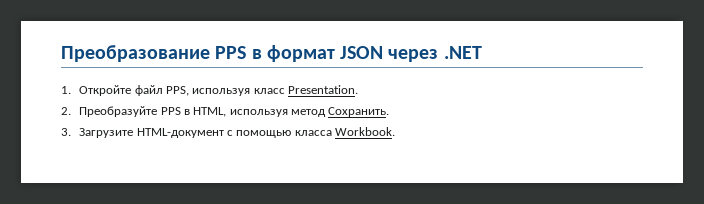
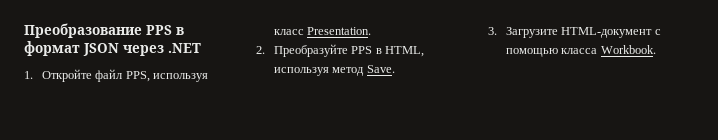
- 2. Преобразуйте PPS в HTML, используя метод Сохранить.
+ 2. Преобразуйте PPS в HTML, используя метод Save.

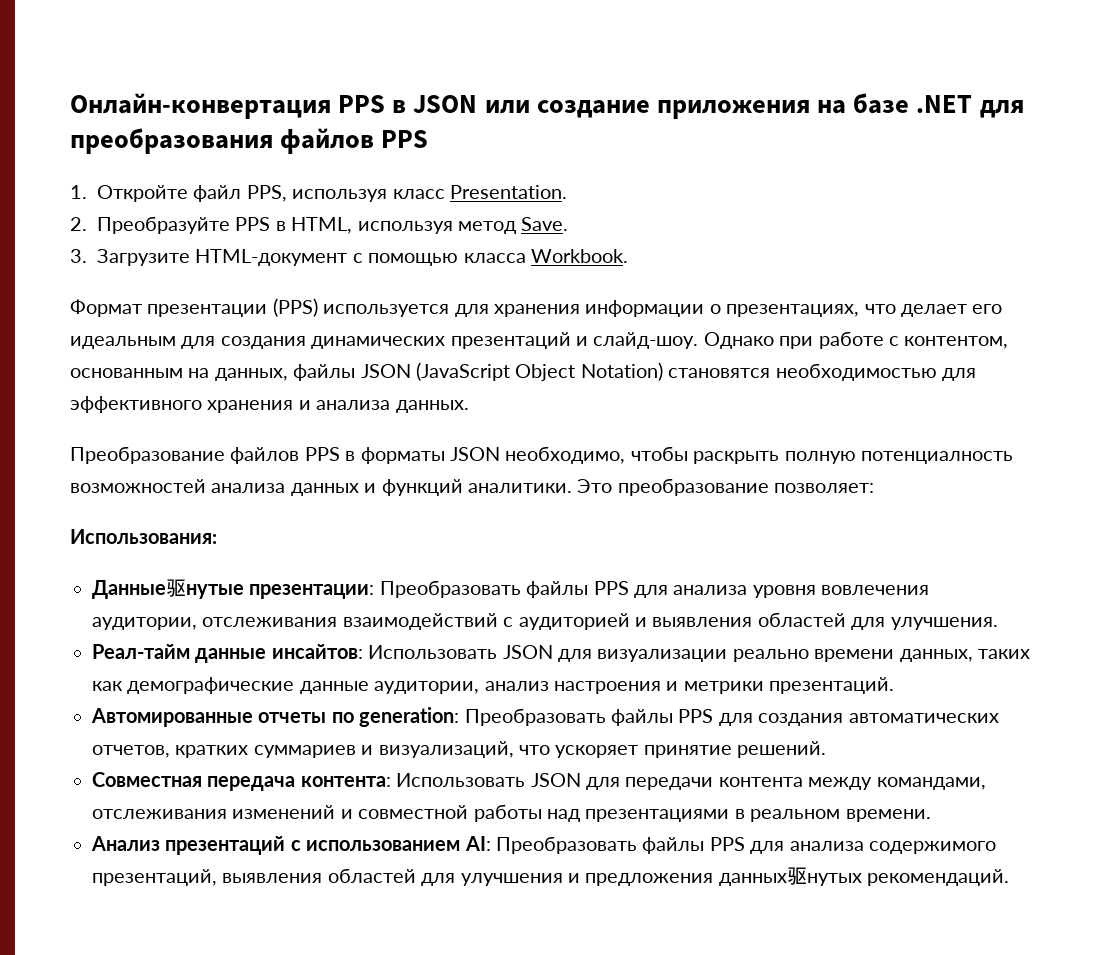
- Преобразование PPS в формат JSON через .NET
+ Онлайн-конвертация PPS в JSON или создание приложения на базе .NET для преобразования файлов PPS
+ Формат презентации (PPS) используется для хранения информации о презентациях, что делает его идеальным для создания динамических презентаций и слайд-шоу. Однако при работе с контентом, основанным на данных, файлы JSON (JavaScript Object Notation) становятся необходимостью для эффективного хранения и анализа данных.
+ Преобразование файлов PPS в форматы JSON необходимо, чтобы раскрыть полную потенциалность возможностей анализа данных и функций аналитики. Это преобразование позволяет:
+ Использования:
+ Данные驱нутые презентации: Преобразовать файлы PPS для анализа уровня вовлечения аудитории, отслеживания взаимодействий с аудиторией и выявления областей для улучшения.
+ Реал-тайм данные инсайтов: Использовать JSON для визуализации реально времени данных, таких как демографические данные аудитории, анализ настроения и метрики презентаций.
+ Автомированные отчеты по generation: Преобразовать файлы PPS для создания автоматических отчетов, кратких суммариев и визуализаций, что ускоряет принятие решений.
+ Совместная передача контента: Использовать JSON для передачи контента между командами, отслеживания изменений и совместной работы над презентациями в реальном времени.
+ Анализ презентаций с использованием AI: Преобразовать файлы PPS для анализа содержимого презентаций, выявления областей для улучшения и предложения данных驱нутых рекомендаций.

